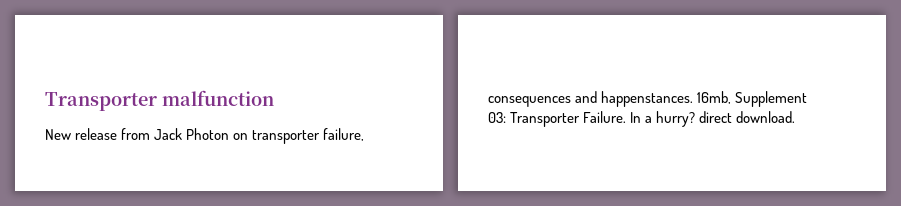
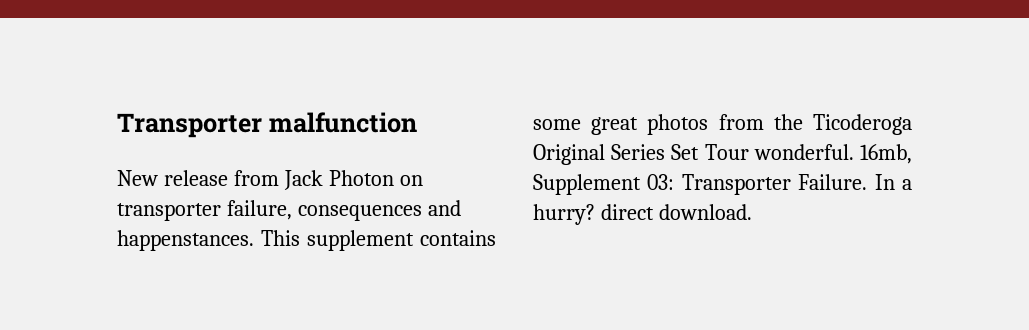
+ This supplement contains some great photos from the Ticoderoga Original Series Set Tour wonderful.

